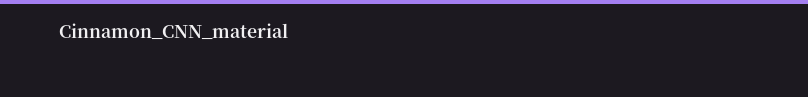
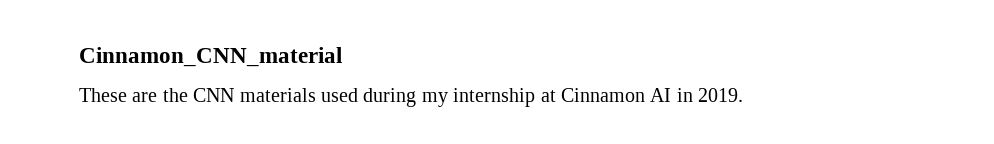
+ These are the CNN materials used during my internship at Cinnamon AI in 2019.

